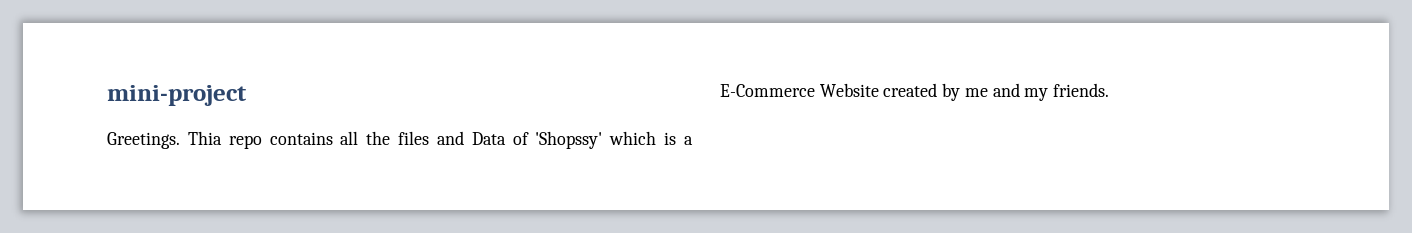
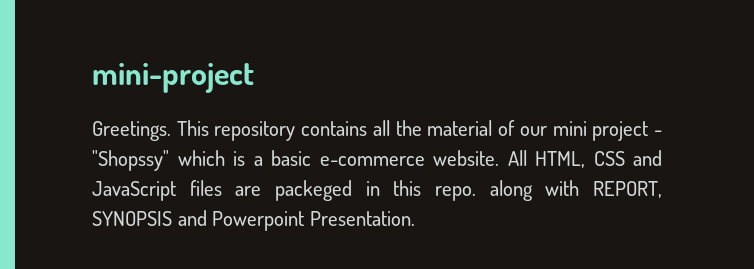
- Thia repo contains all the files and Data of 'Shopssy' which is a E-Commerce Website created by me and my friends.
+ This repository contains all the material of our mini project - "Shopssy" which is a basic e-commerce website. All HTML, CSS and JavaScript files are packeged in this repo. along with REPORT, SYNOPSIS and Powerpoint Presentation.

